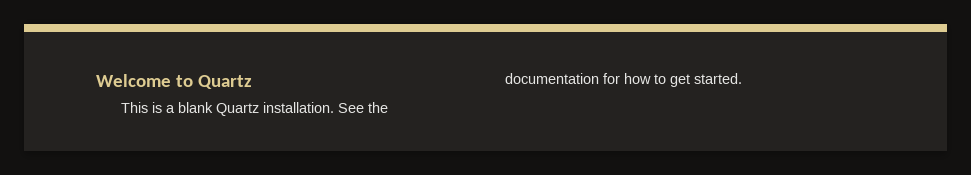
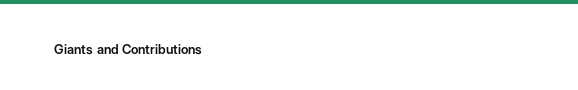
- Welcome to Quartz
- This is a blank Quartz installation. See the documentation for how to get started.
+ Giants and Contributions

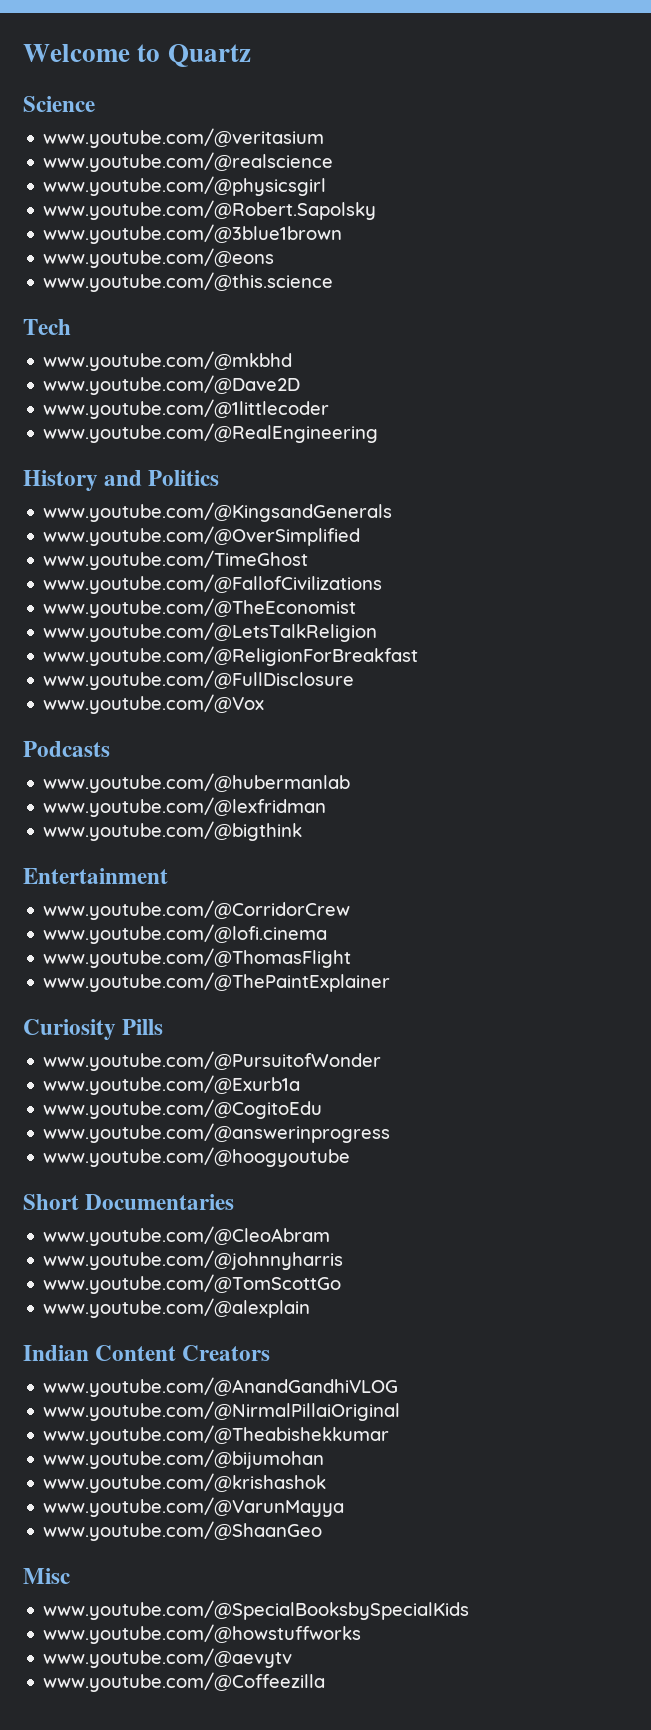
- Giants and Contributions
+ Welcome to Quartz
+ Science
+ www.youtube.com/@veritasium
+ www.youtube.com/@realscience
+ www.youtube.com/@physicsgirl
+ www.youtube.com/@Robert.Sapolsky
+ www.youtube.com/@3blue1brown
+ www.youtube.com/@eons
+ www.youtube.com/@this.science
+ Tech
+ www.youtube.com/@mkbhd
+ www.youtube.com/@Dave2D
+ www.youtube.com/@1littlecoder
+ www.youtube.com/@RealEngineering
+ History and Politics
+ www.youtube.com/@KingsandGenerals
+ www.youtube.com/@OverSimplified
+ www.youtube.com/TimeGhost
+ www.youtube.com/@FallofCivilizations
+ www.youtube.com/@TheEconomist
+ www.youtube.com/@LetsTalkReligion
+ www.youtube.com/@ReligionForBreakfast
+ www.youtube.com/@FullDisclosure
+ www.youtube.com/@Vox
+ Podcasts
+ www.youtube.com/@hubermanlab
+ www.youtube.com/@lexfridman
+ www.youtube.com/@bigthink
+ Entertainment
+ www.youtube.com/@CorridorCrew
+ www.youtube.com/@lofi.cinema
+ www.youtube.com/@ThomasFlight
+ www.youtube.com/@ThePaintExplainer
+ Curiosity Pills
+ www.youtube.com/@PursuitofWonder
+ www.youtube.com/@Exurb1a
+ www.youtube.com/@CogitoEdu
+ www.youtube.com/@answerinprogress
+ www.youtube.com/@hoogyoutube
+ Short Documentaries
+ www.youtube.com/@CleoAbram
+ www.youtube.com/@johnnyharris
+ www.youtube.com/@TomScottGo
+ www.youtube.com/@alexplain
+ Indian Content Creators
+ www.youtube.com/@AnandGandhiVLOG
+ www.youtube.com/@NirmalPillaiOriginal
+ www.youtube.com/@Theabishekkumar
+ www.youtube.com/@bijumohan
+ www.youtube.com/@krishashok
+ www.youtube.com/@VarunMayya
+ www.youtube.com/@ShaanGeo
+ Misc
+ www.youtube.com/@SpecialBooksbySpecialKids
+ www.youtube.com/@howstuffworks
+ www.youtube.com/@aevytv
+ www.youtube.com/@Coffeezilla

